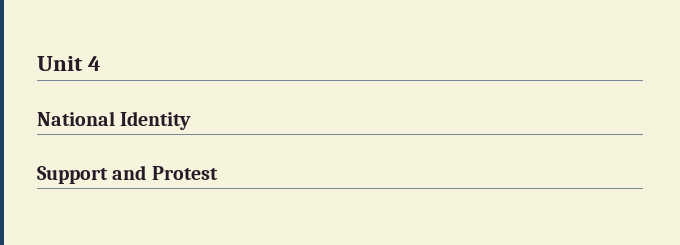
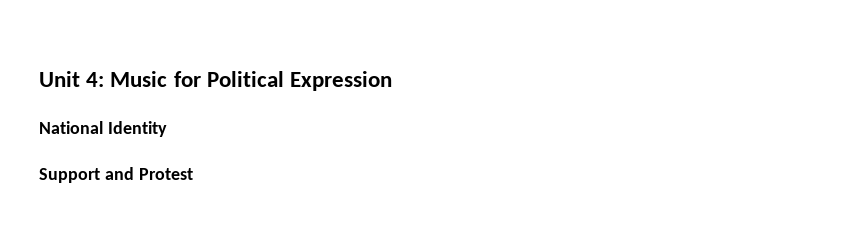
- Unit 4
+ Unit 4: Music for Political Expression

